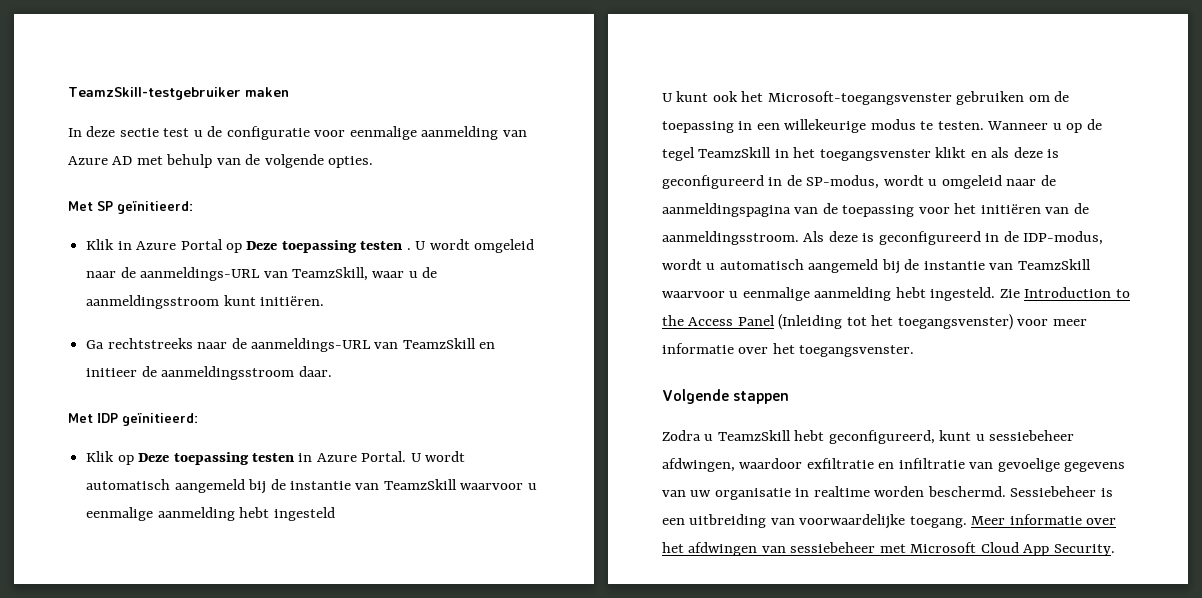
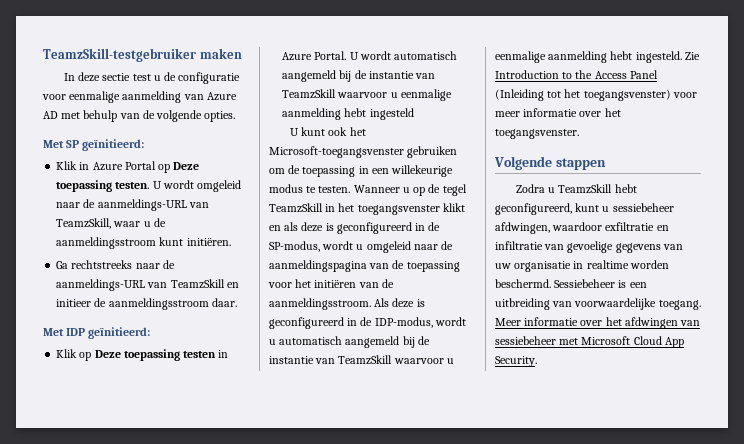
- Klik in Azure Portal op Deze toepassing testen .
+ Klik in Azure Portal op Deze toepassing testen.

